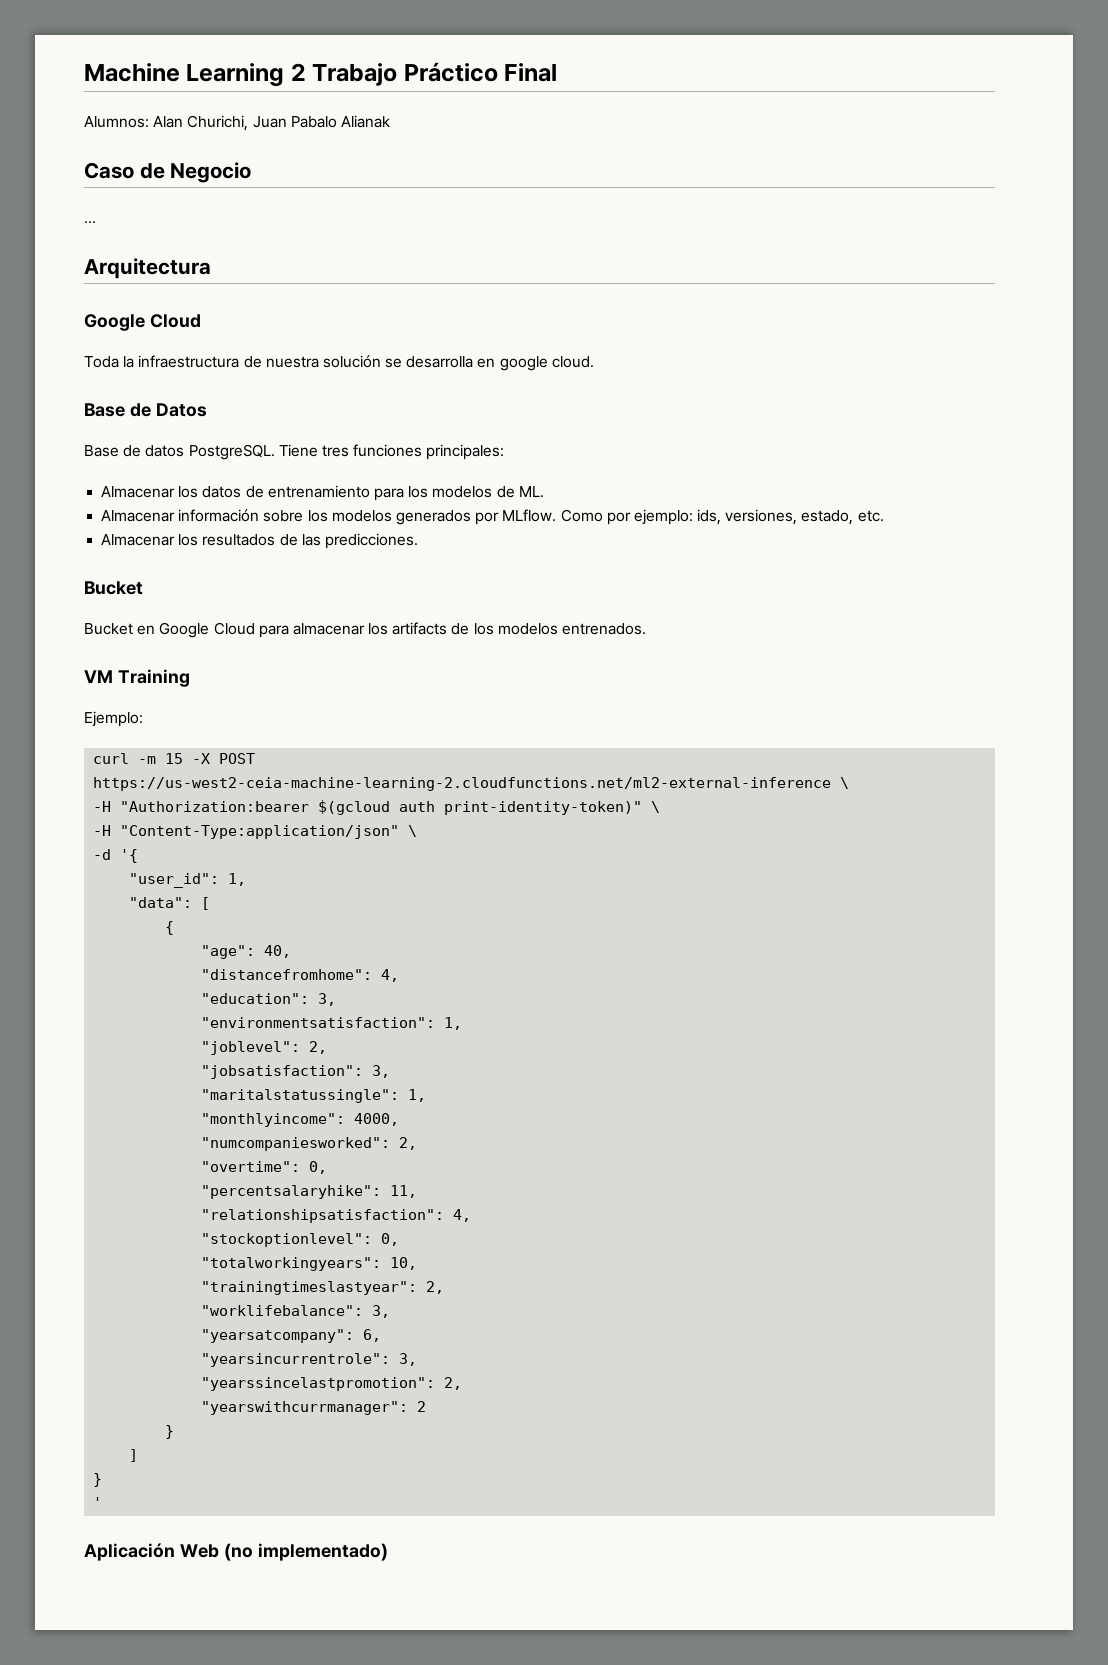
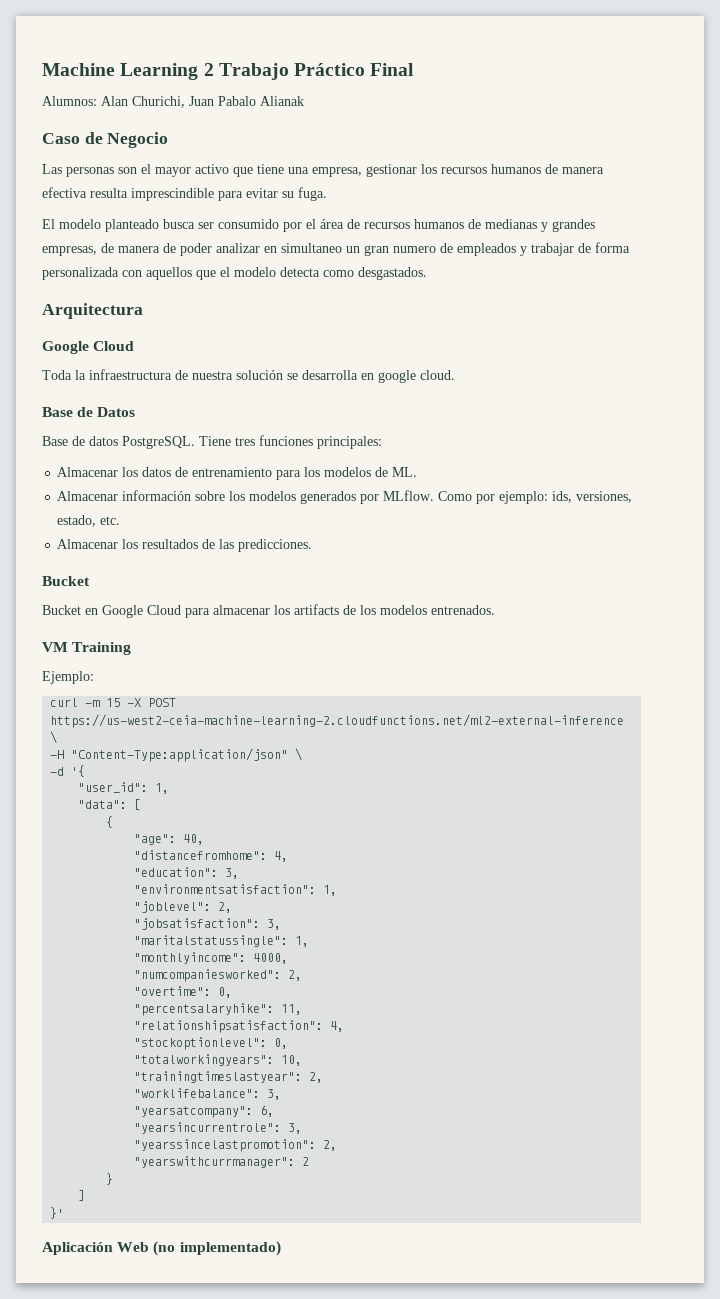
- ...
+ Las personas son el mayor activo que tiene una empresa, gestionar los recursos humanos de manera efectiva resulta imprescindible para evitar su fuga.
+ El modelo planteado busca ser consumido por el área de recursos humanos de medianas y grandes empresas, de manera de poder analizar en simultaneo un gran numero de empleados y trabajar de forma personalizada con aquellos que el modelo detecta como desgastados.
- -H "Authorization:bearer $(gcloud auth print-identity-token)" \
  ]
- }
- '
+ }'

